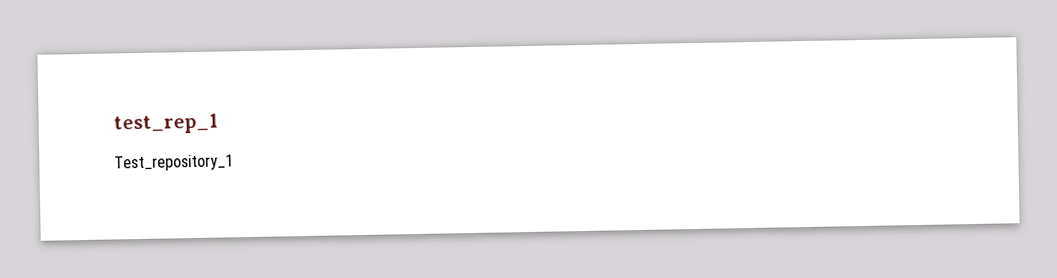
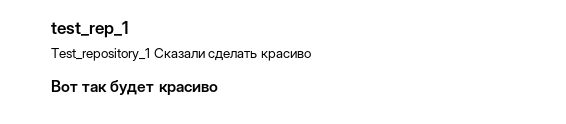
- Test_repository_1
+ Test_repository_1 Сказали сделать красиво
+ Вот так будет красиво

